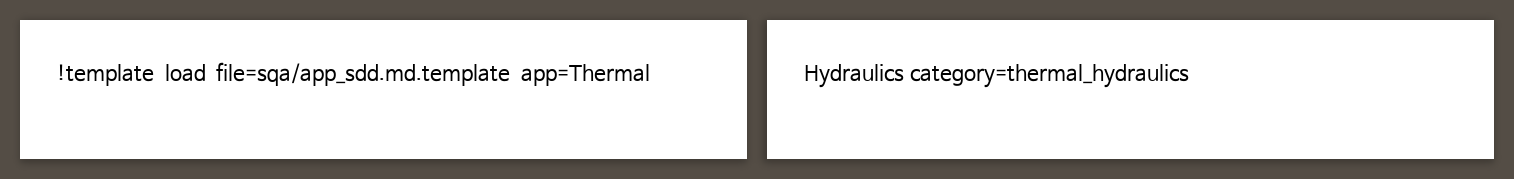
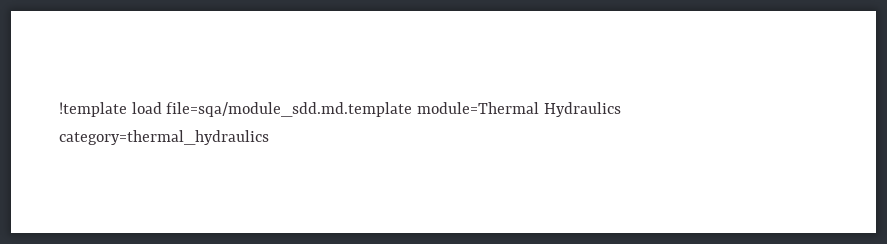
- !template load file=sqa/app_sdd.md.template app=Thermal Hydraulics category=thermal_hydraulics
+ !template load file=sqa/module_sdd.md.template module=Thermal Hydraulics category=thermal_hydraulics

